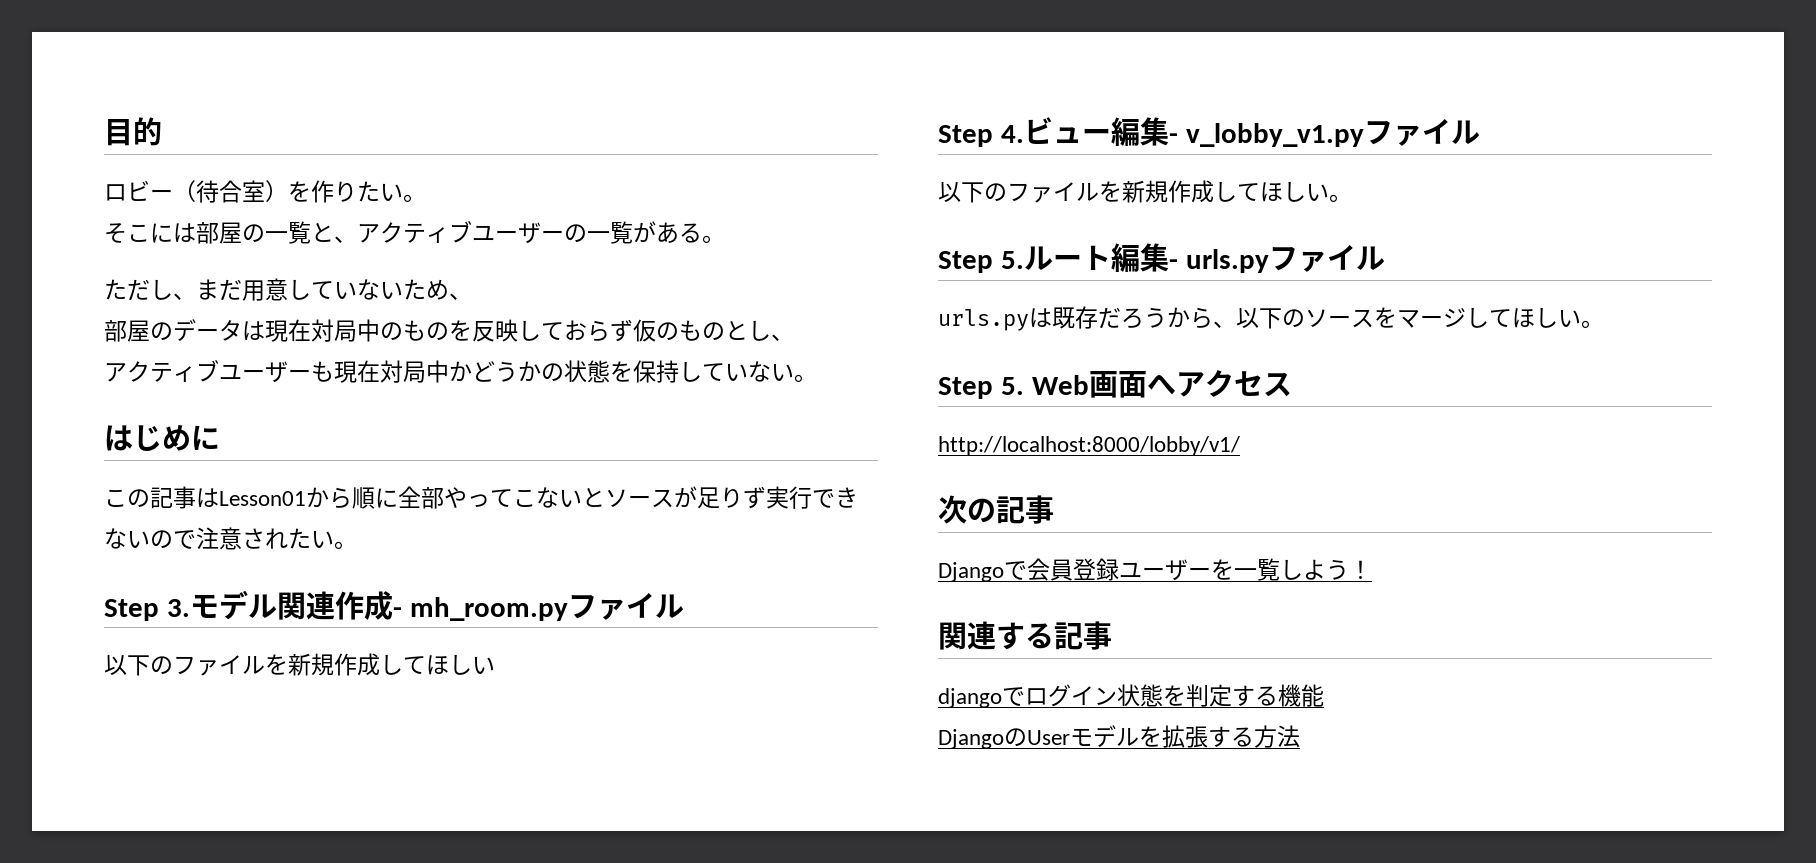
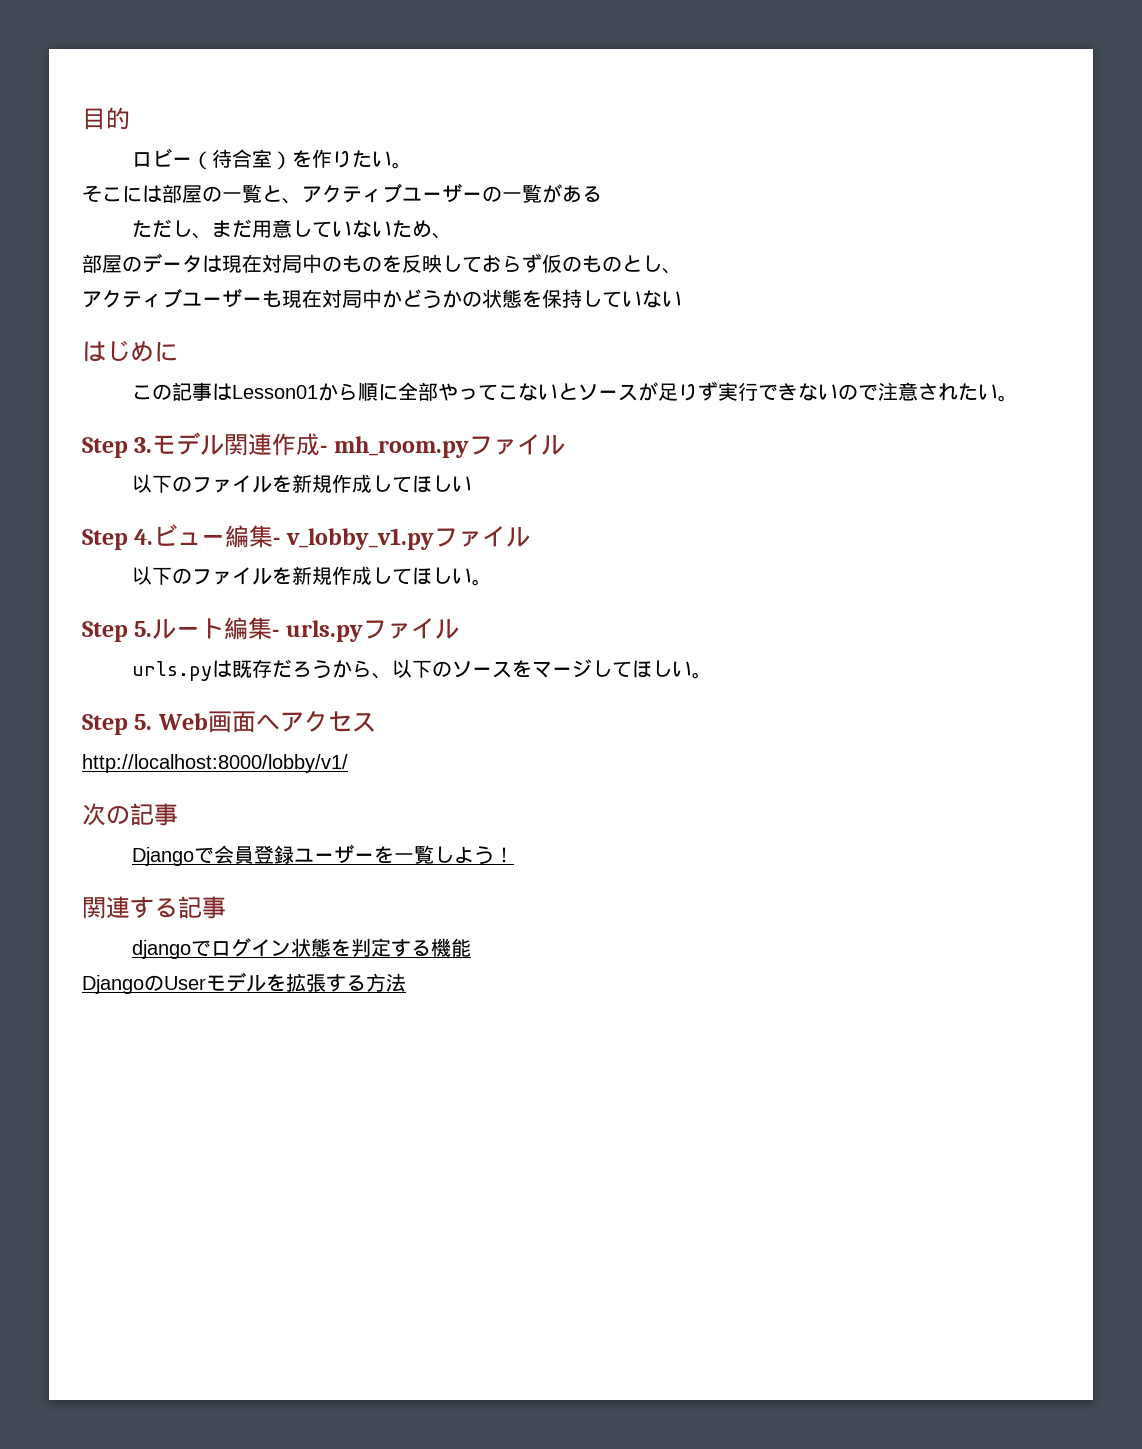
- そこには部屋の一覧と、アクティブユーザーの一覧がある。
+ そこには部屋の一覧と、アクティブユーザーの一覧がある
- アクティブユーザーも現在対局中かどうかの状態を保持していない。
+ アクティブユーザーも現在対局中かどうかの状態を保持していない

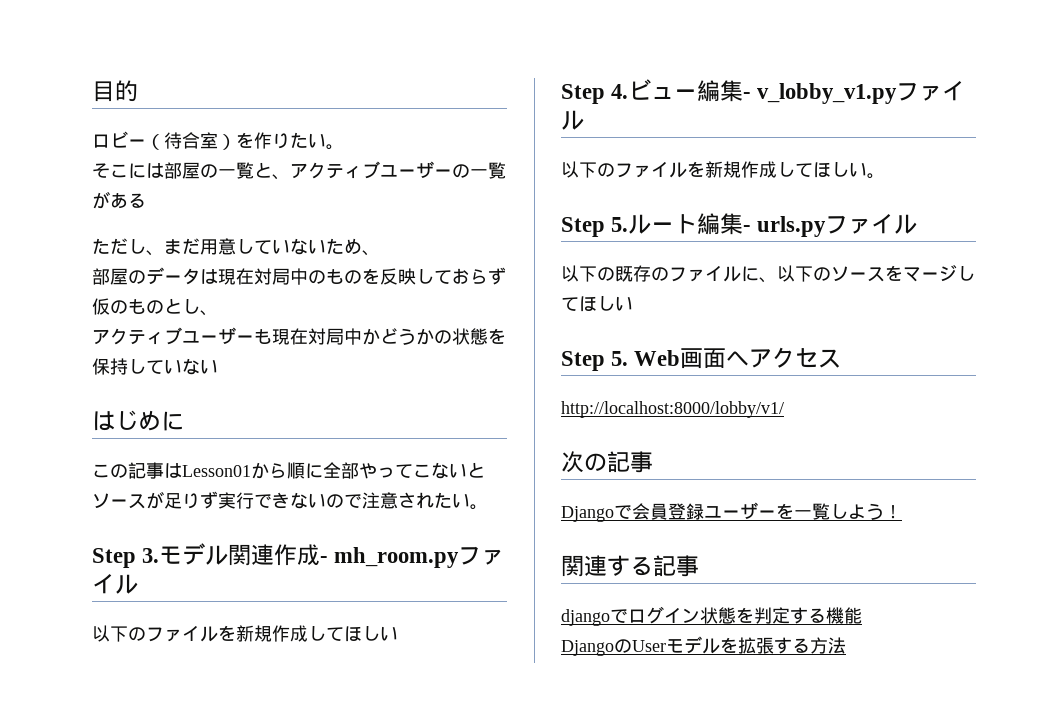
- urls.pyは既存だろうから、以下のソースをマージしてほしい。
+ 以下の既存のファイルに、以下のソースをマージしてほしい

